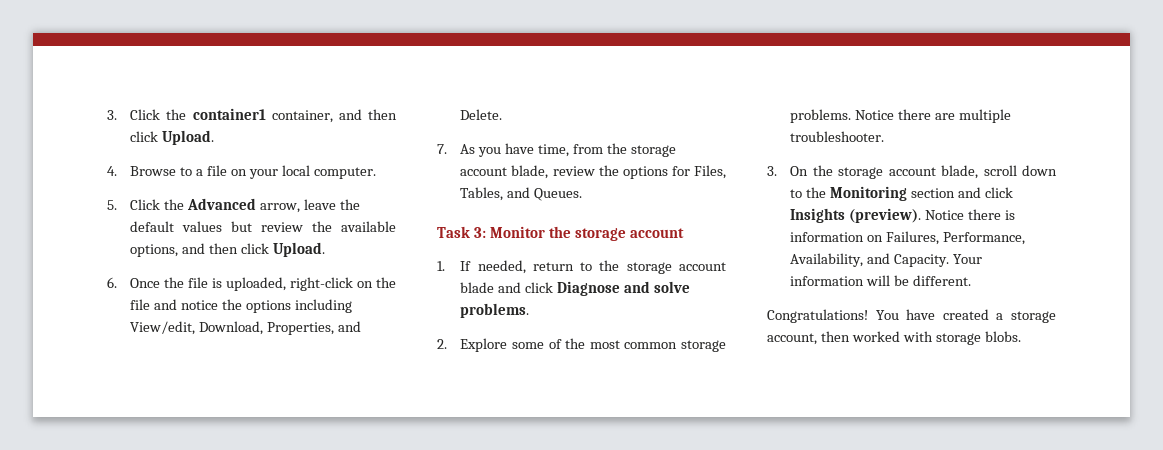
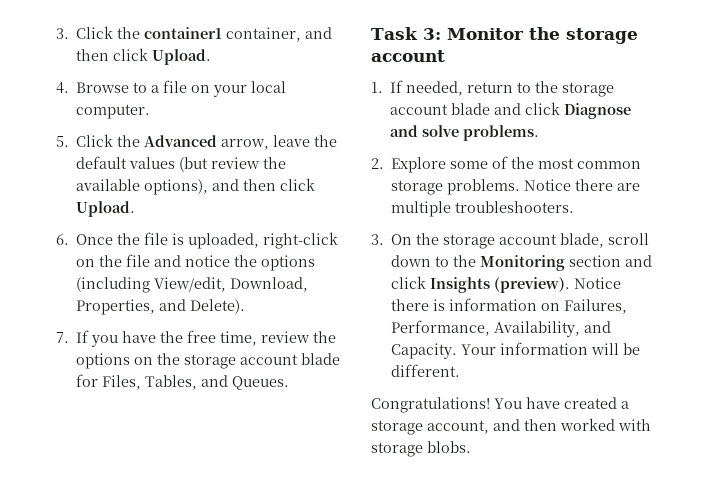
- 5. Click the Advanced arrow, leave the default values but review the available options, and then click Upload.
+ 5. Click the Advanced arrow, leave the default values (but review the available options), and then click Upload.
- 6. Once the file is uploaded, right-click on the file and notice the options including View/edit, Download, Properties, and Delete.
+ 6. Once the file is uploaded, right-click on the file and notice the options (including View/edit, Download, Properties, and Delete).
- 7. As you have time, from the storage account blade, review the options for Files, Tables, and Queues.
+ 7. If you have the free time, review the options on the storage account blade for Files, Tables, and Queues.
- Notice there are multiple troubleshooter.
+ Notice there are multiple troubleshooters.
- You have created a storage account, then worked with storage blobs.
+ You have created a storage account, and then worked with storage blobs.

